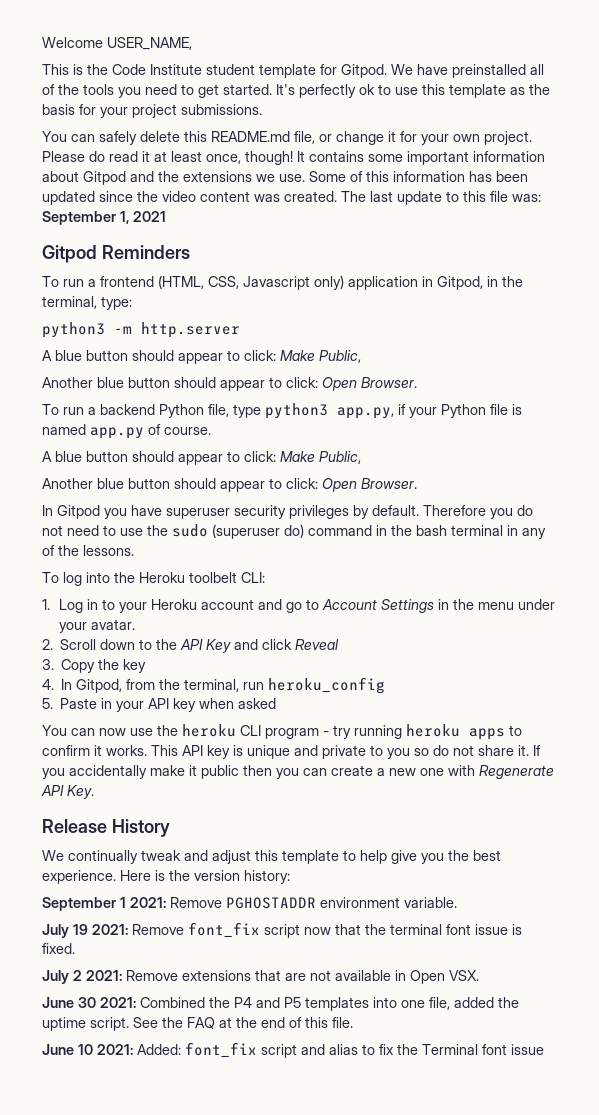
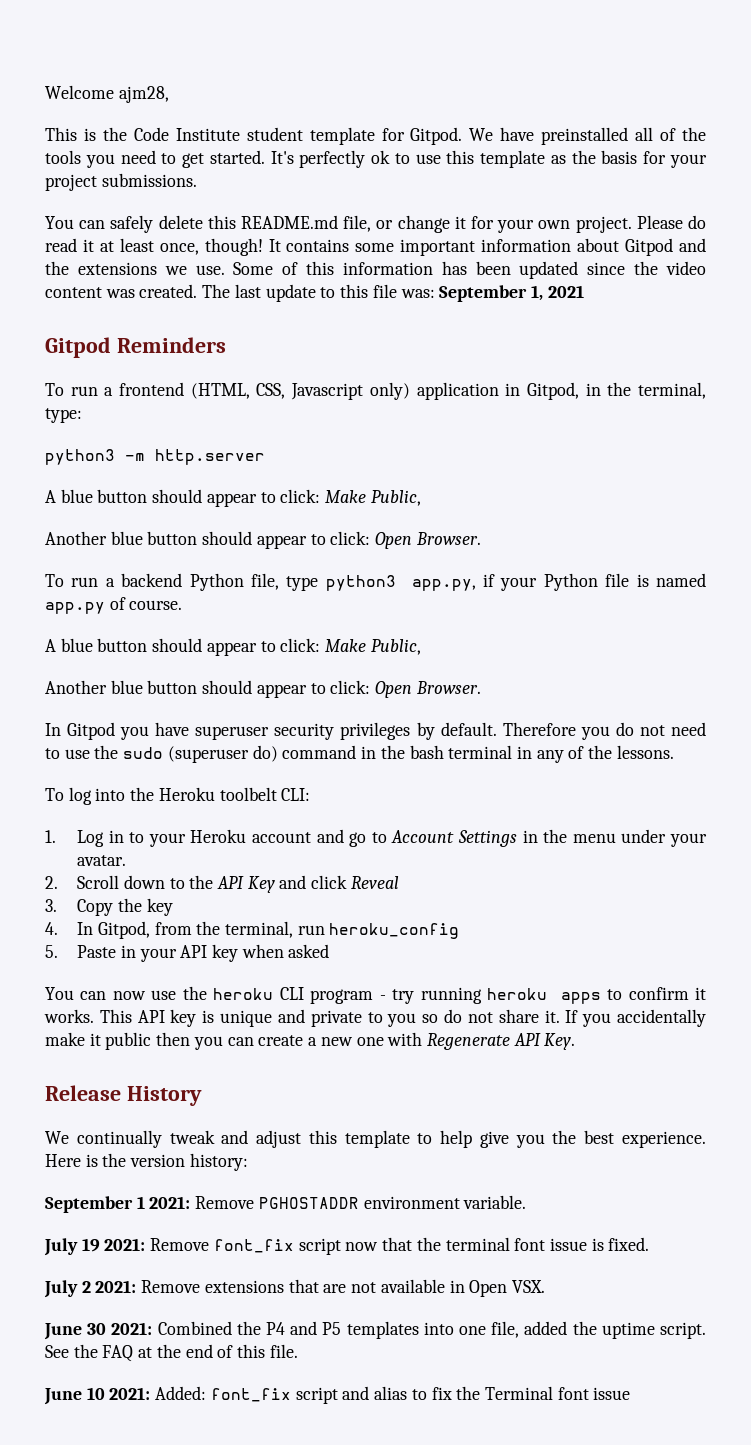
- Welcome USER_NAME,
+ Welcome ajm28,

